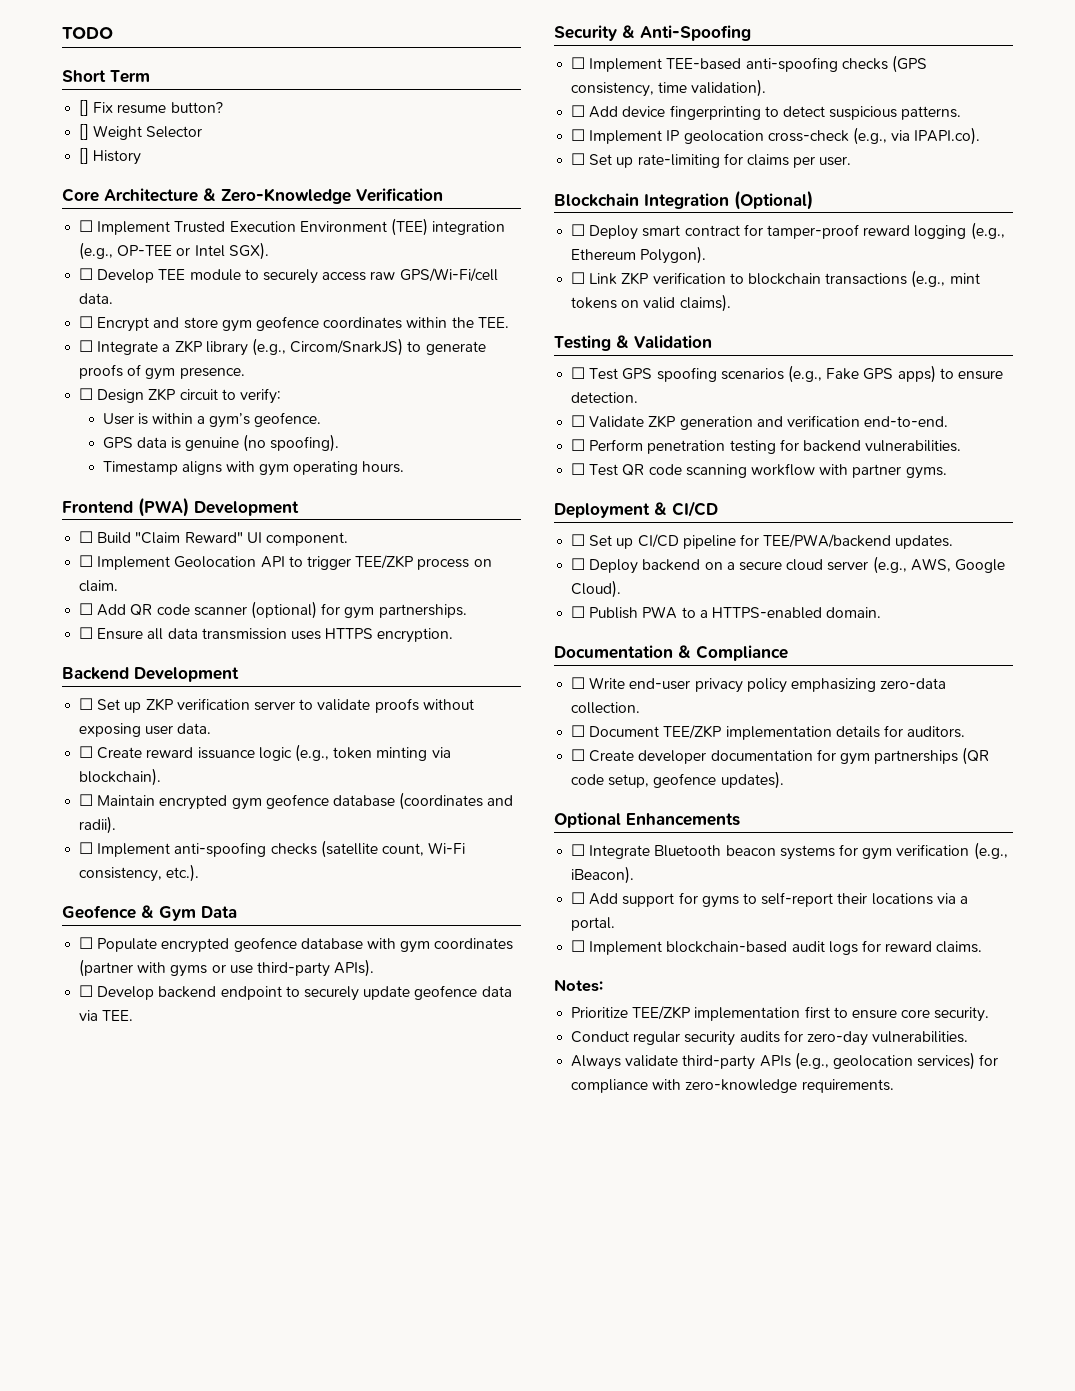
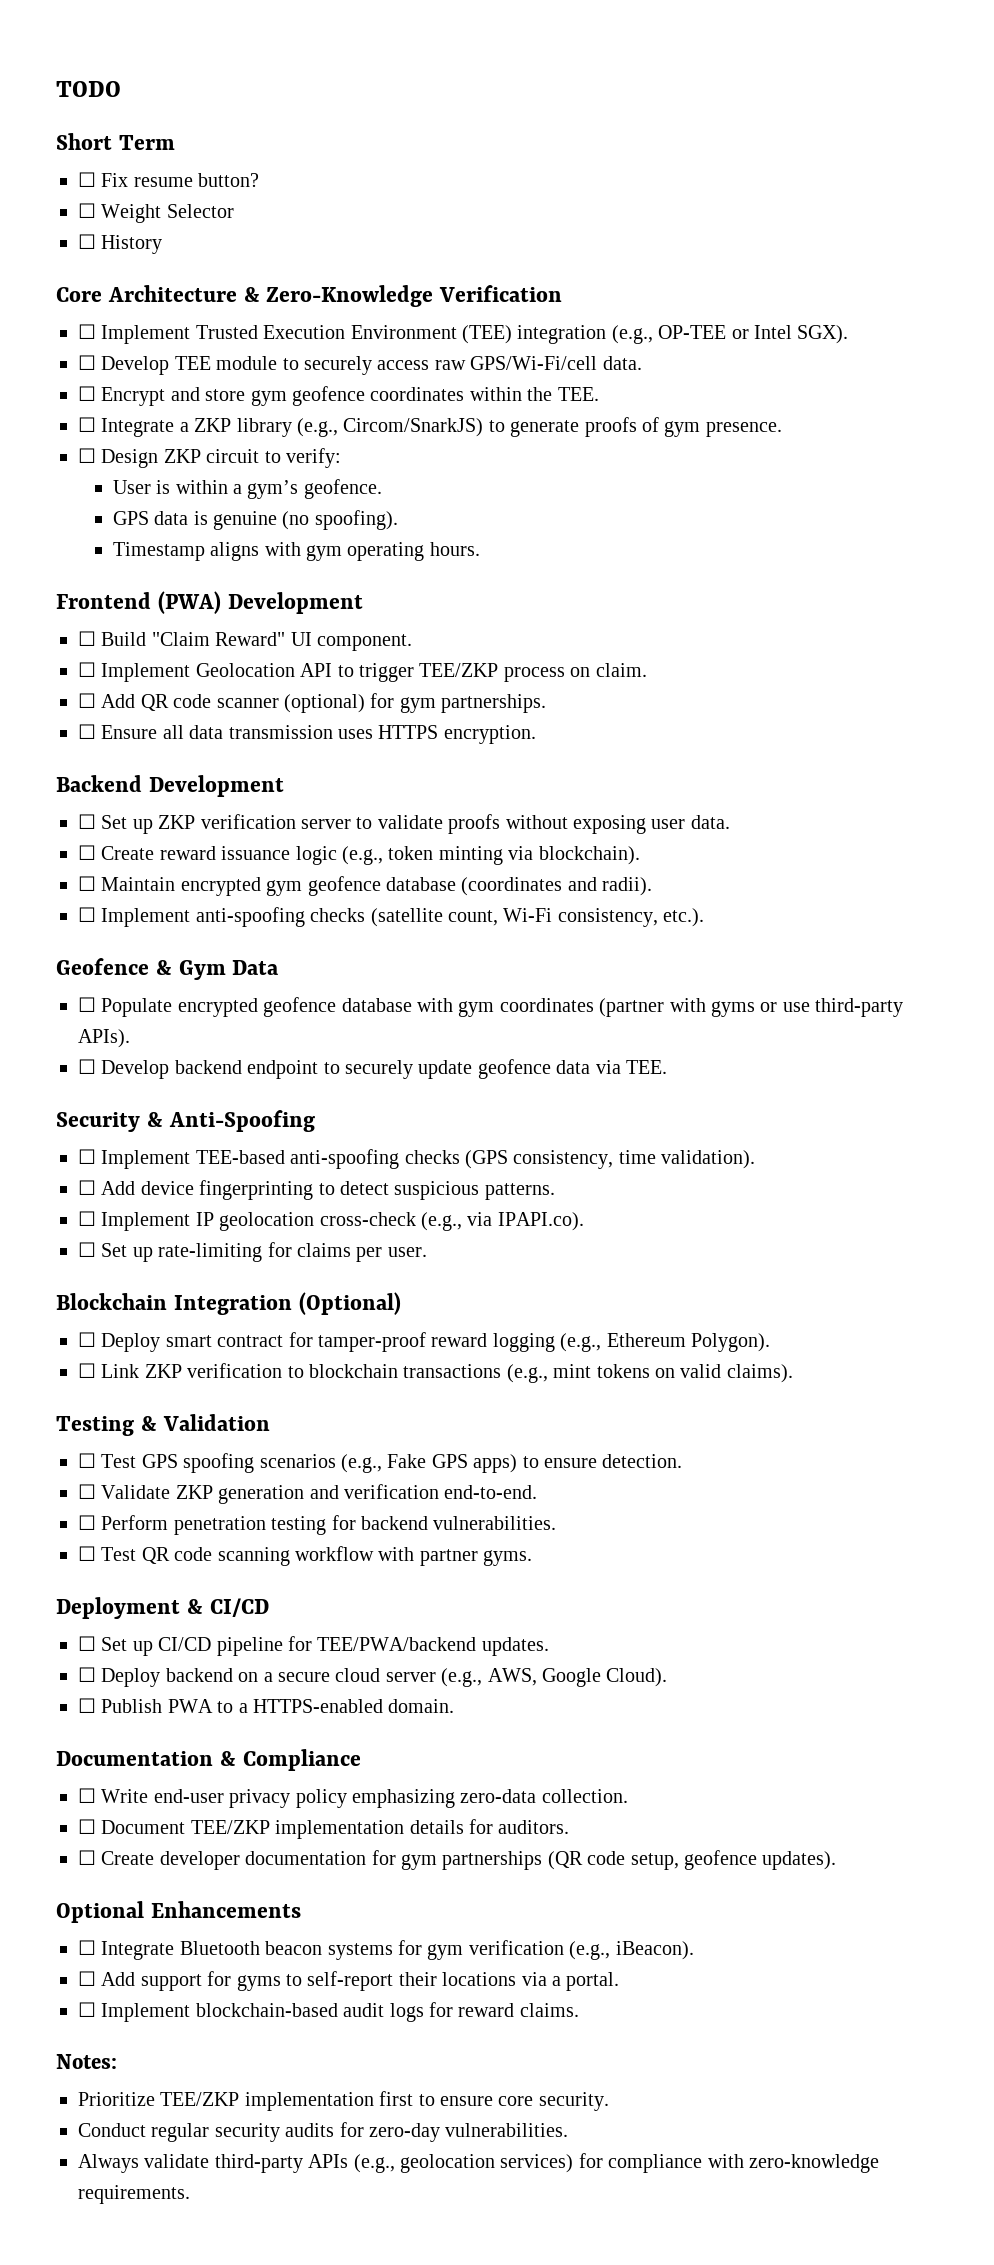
- [] Fix resume button?
+ ☐ Fix resume button?
- [] Weight Selector
+ ☐ Weight Selector
- [] History
+ ☐ History

